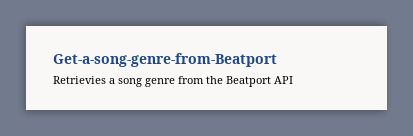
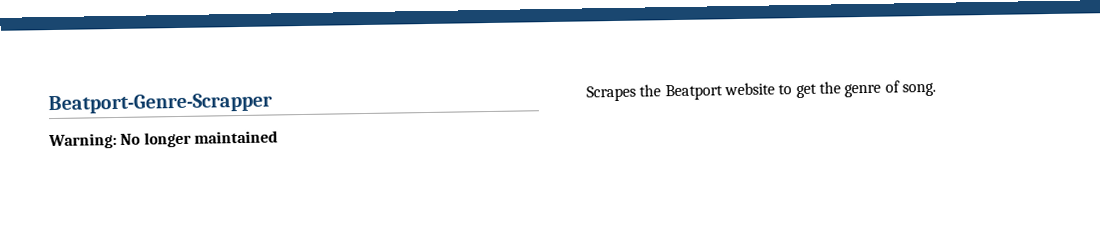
- Get-a-song-genre-from-Beatport
- Retrievies a song genre from the Beatport API
+ Beatport-Genre-Scrapper
+ Warning: No longer maintained
+ Scrapes the Beatport website to get the genre of song.

